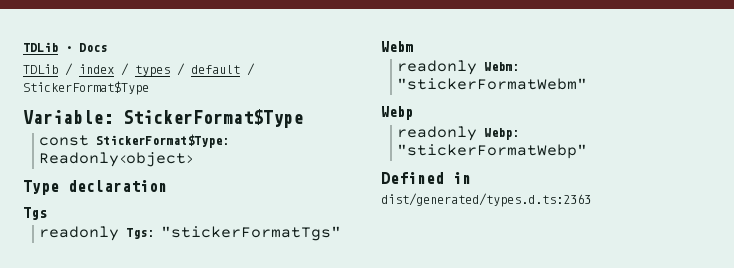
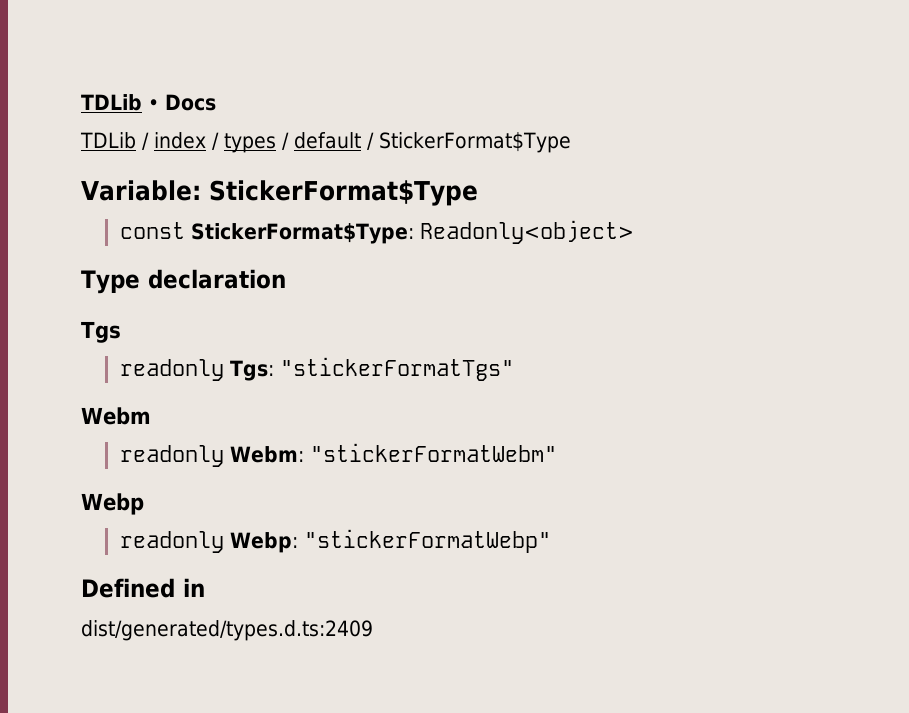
- dist/generated/types.d.ts:2363
+ dist/generated/types.d.ts:2409

